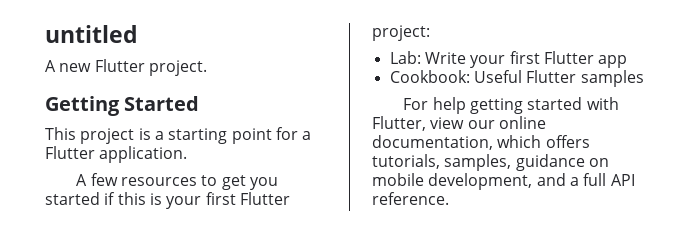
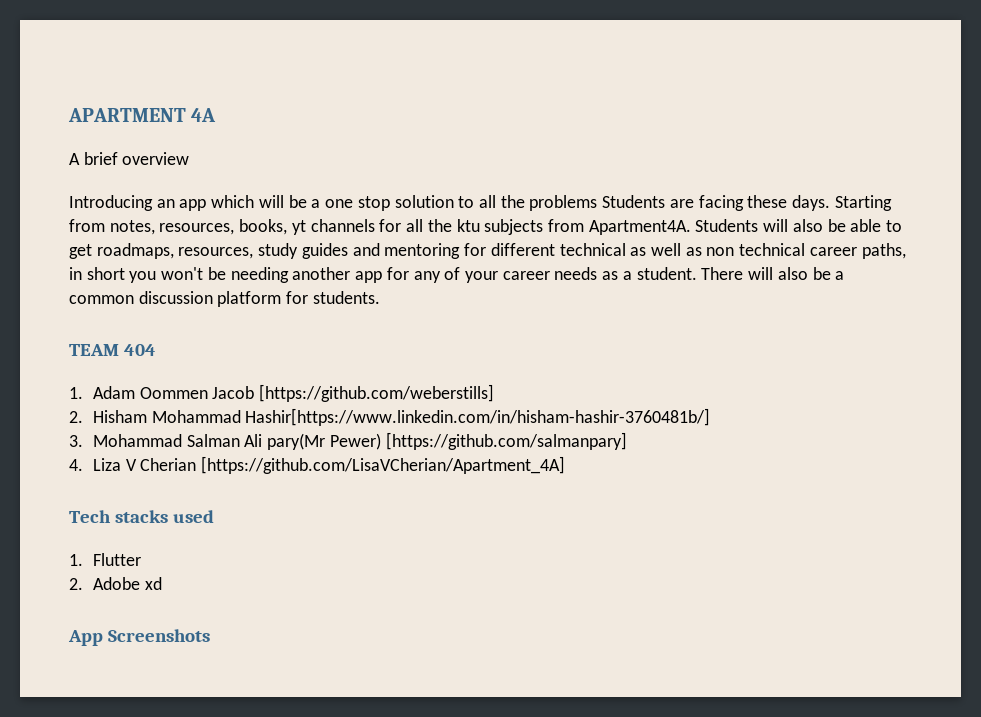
- untitled
- A new Flutter project.
- Getting Started
- This project is a starting point for a Flutter application.
- A few resources to get you started if this is your first Flutter project:
- Lab: Write your first Flutter app
- Cookbook: Useful Flutter samples
- For help getting started with Flutter, view our online documentation, which offers tutorials, samples, guidance on mobile development, and a full API reference.
+ APARTMENT 4A
+ A brief overview
+ Introducing an app which will be a one stop solution to all the problems Students are facing these days. Starting from notes, resources, books, yt channels for all the ktu subjects from Apartment4A. Students will also be able to get roadmaps, resources, study guides and mentoring for different technical as well as non technical career paths, in short you won't be needing another app for any of your career needs as a student. There will also be a common discussion platform for students.
+ TEAM 404
+ 1. Adam Oommen Jacob [https://github.com/weberstills]
+ 2. Hisham Mohammad Hashir[https://www.linkedin.com/in/hisham-hashir-3760481b/]
+ 3. Mohammad Salman Ali pary(Mr Pewer) [https://github.com/salmanpary]
+ 4. Liza V Cherian [https://github.com/LisaVCherian/Apartment_4A]
+ Tech stacks used
+ 1. Flutter
+ 2. Adobe xd
+ App Screenshots

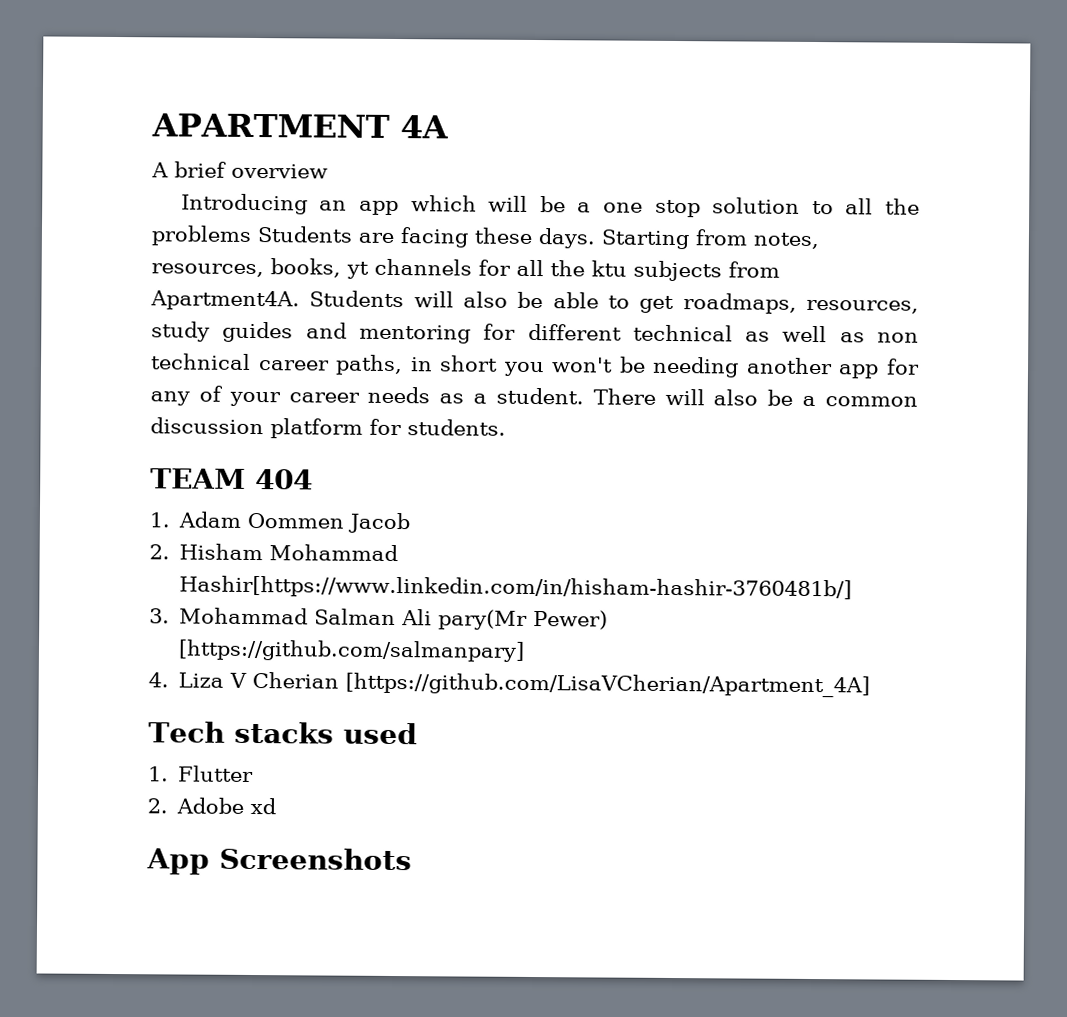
- 1. Adam Oommen Jacob [https://github.com/weberstills]
+ 1. Adam Oommen Jacob

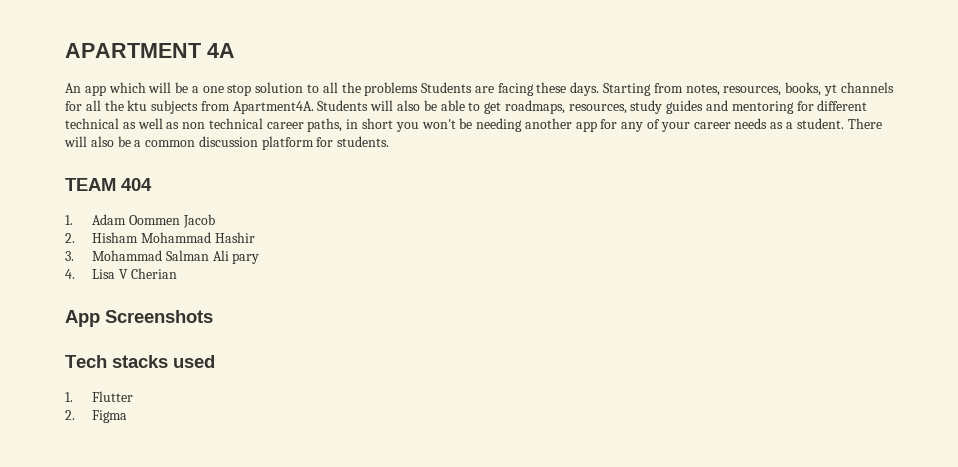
- A brief overview
- Introducing an app which will be a one stop solution to all the problems Students are facing these days.
+ An app which will be a one stop solution to all the problems Students are facing these days.
- 2. Hisham Mohammad Hashir[https://www.linkedin.com/in/hisham-hashir-3760481b/]
+ 2. Hisham Mohammad Hashir
- 3. Mohammad Salman Ali pary(Mr Pewer) [https://github.com/salmanpary]
+ 3. Mohammad Salman Ali pary
- 4. Liza V Cherian [https://github.com/LisaVCherian/Apartment_4A]
+ 4. Lisa V Cherian
+ App Screenshots
- 2. Adobe xd
- App Screenshots
+ 2. Figma

